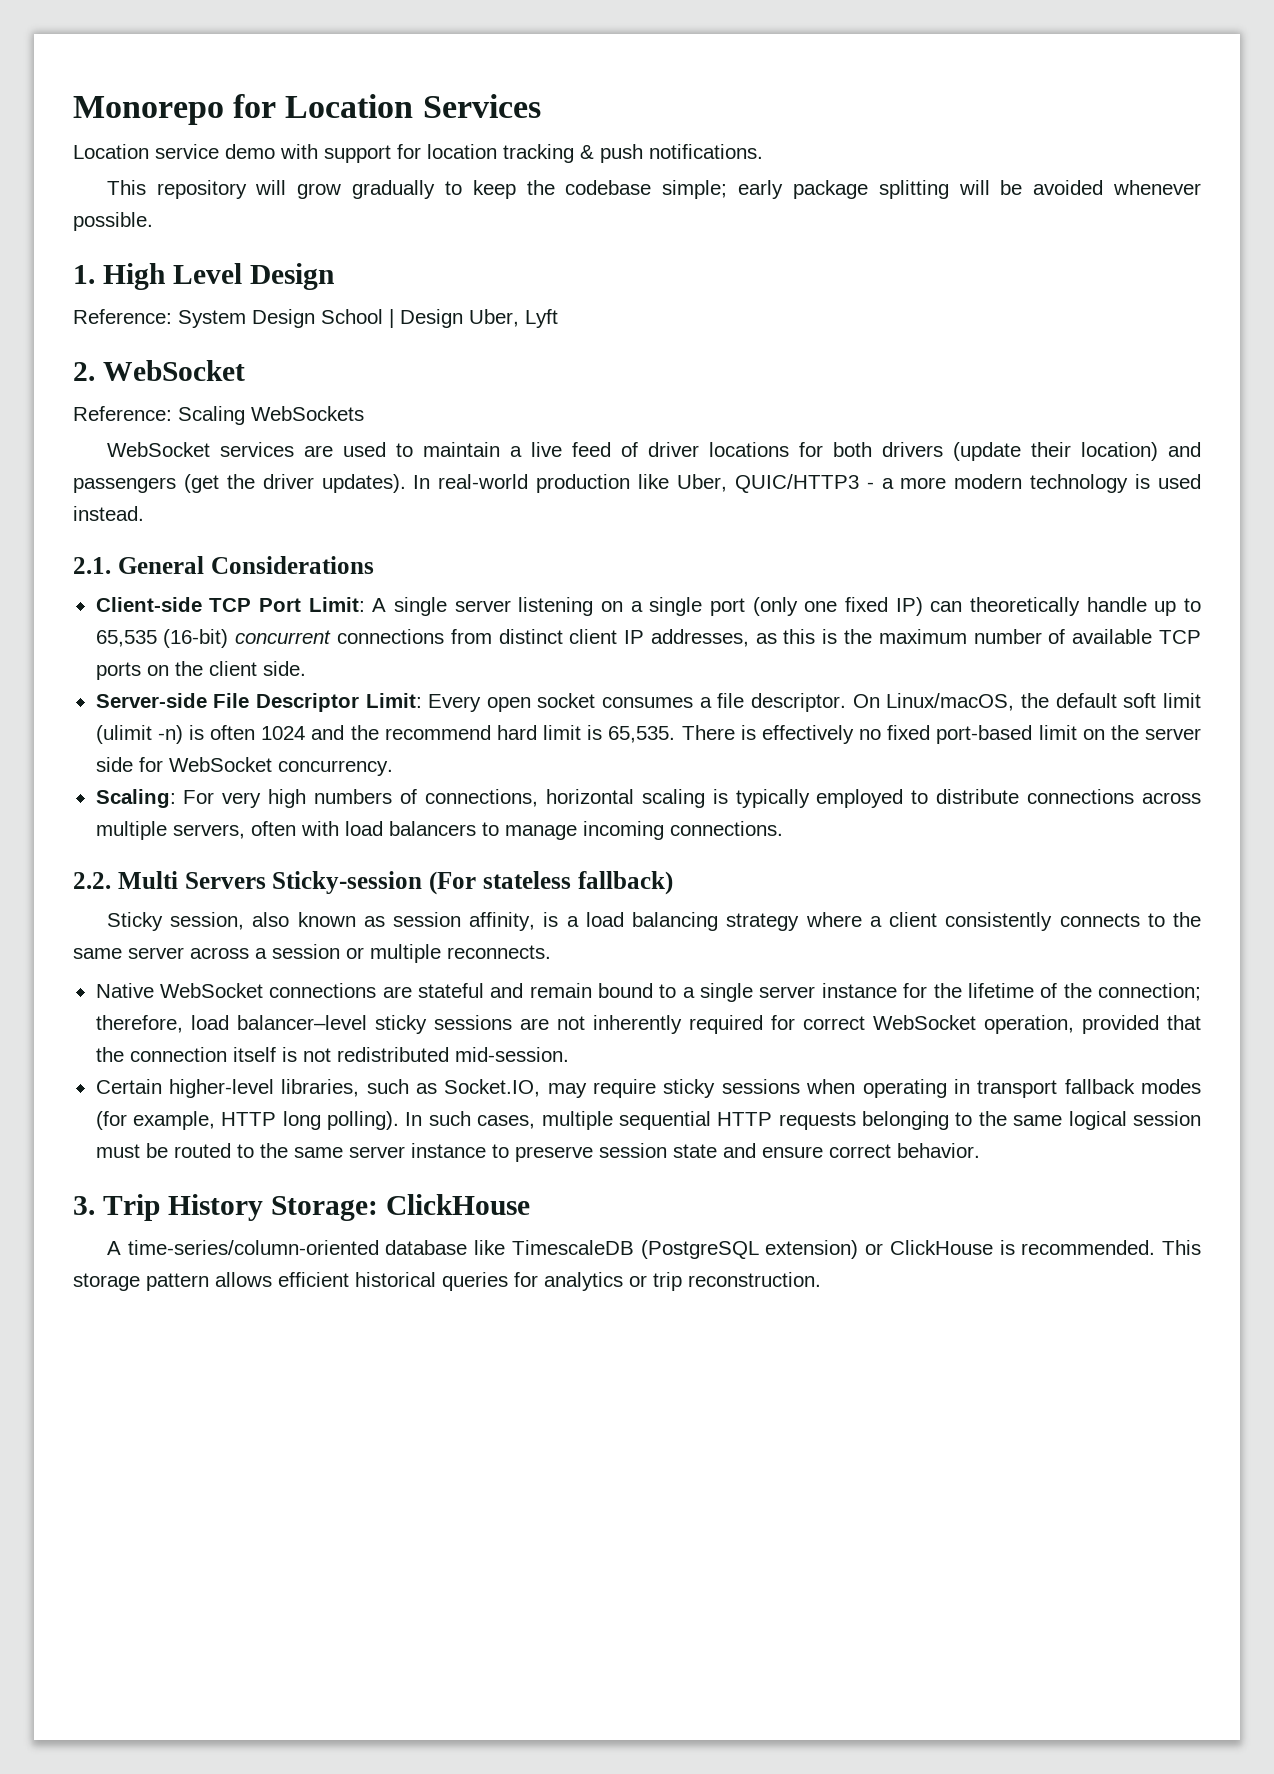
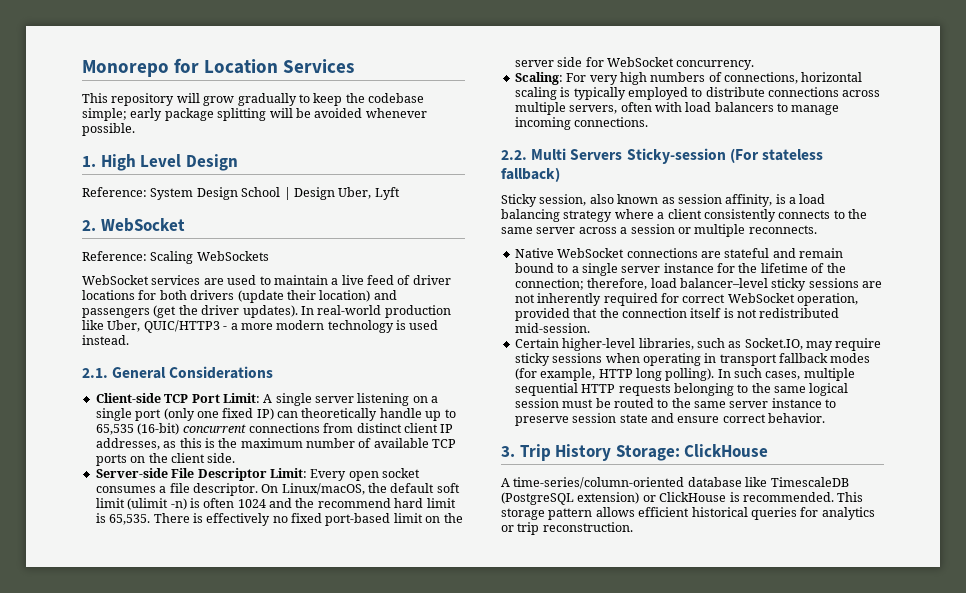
- Location service demo with support for location tracking & push notifications.

